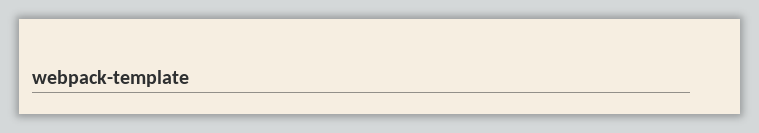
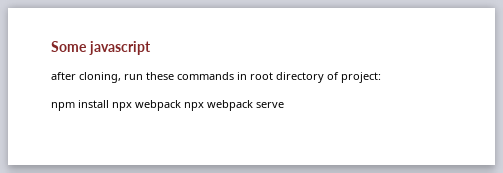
- webpack-template
+ Some javascript
+ after cloning, run these commands in root directory of project:
+ npm install npx webpack npx webpack serve

